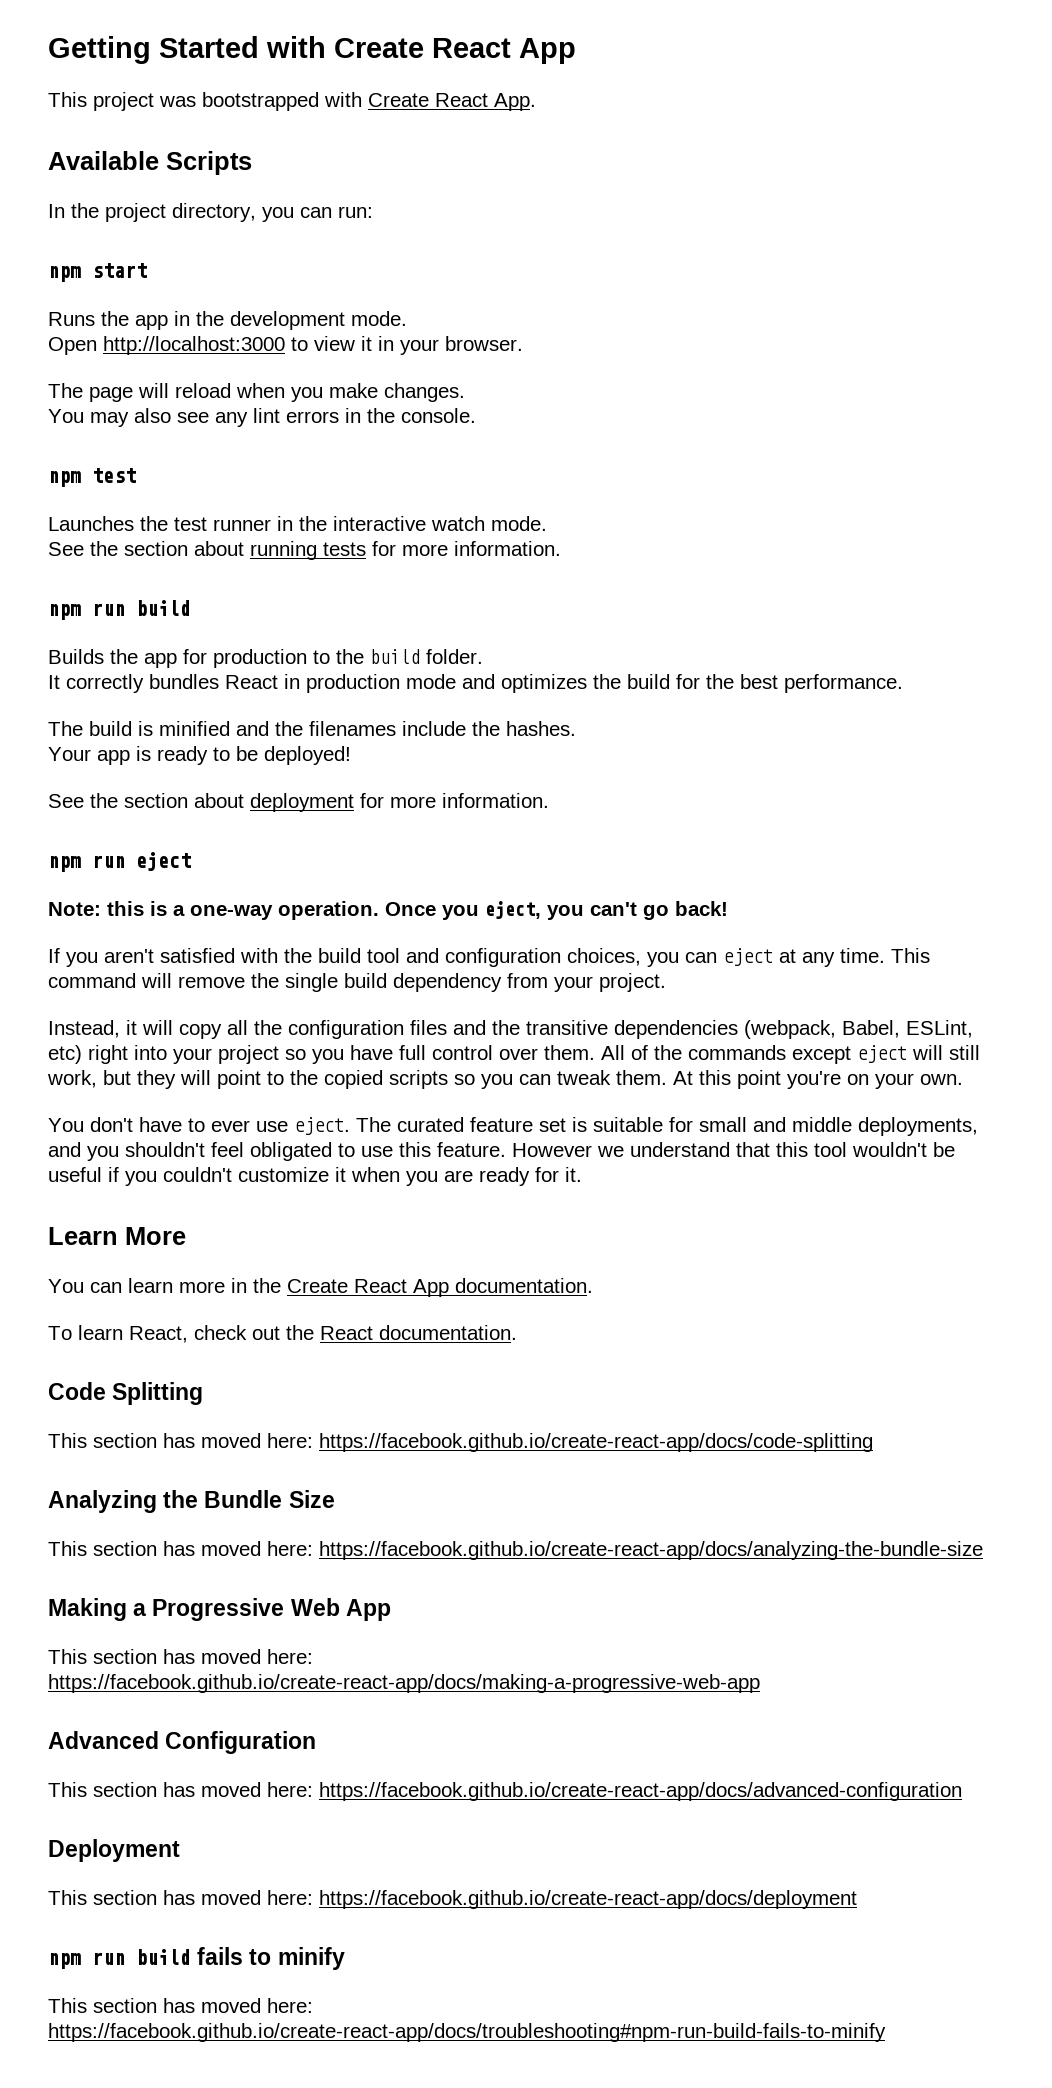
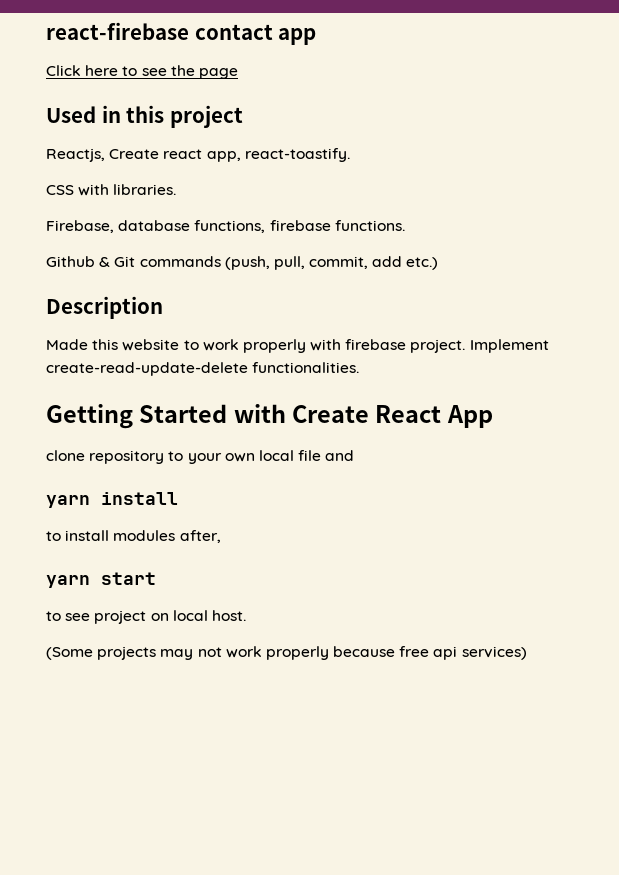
+ react-firebase contact app
+ Click here to see the page
+ Used in this project
+ Reactjs, Create react app, react-toastify.
+ CSS with libraries.
+ Firebase, database functions, firebase functions.
+ Github & Git commands (push, pull, commit, add etc.)
+ Description
+ Made this website to work properly with firebase project. Implement create-read-update-delete functionalities.
- This project was bootstrapped with Create React App.
- Available Scripts
- In the project directory, you can run:
- npm start
- Runs the app in the development mode.
- Open http://localhost:3000 to view it in your browser.
- The page will reload when you make changes.
- You may also see any lint errors in the console.
- npm test
- Launches the test runner in the interactive watch mode.
- See the section about running tests for more information.
- npm run build
- Builds the app for production to the build folder.
- It correctly bundles React in production mode and optimizes the build for the best performance.
- The build is minified and the filenames include the hashes.
- Your app is ready to be deployed!
- See the section about deployment for more information.
- npm run eject
- Note: this is a one-way operation. Once you eject, you can't go back!
- If you aren't satisfied with the build tool and configuration choices, you can eject at any time. This command will remove the single build dependency from your project.
- Instead, it will copy all the configuration files and the transitive dependencies (webpack, Babel, ESLint, etc) right into your project so you have full control over them. All of the commands except eject will still work, but they will point to the copied scripts so you can tweak them. At this point you're on your own.
- You don't have to ever use eject. The curated feature set is suitable for small and middle deployments, and you shouldn't feel obligated to use this feature. However we understand that this tool wouldn't be useful if you couldn't customize it when you are ready for it.
- Learn More
- You can learn more in the Create React App documentation.
- To learn React, check out the React documentation.
- Code Splitting
- This section has moved here: https://facebook.github.io/create-react-app/docs/code-splitting
- Analyzing the Bundle Size
- This section has moved here: https://facebook.github.io/create-react-app/docs/analyzing-the-bundle-size
- Making a Progressive Web App
- This section has moved here: https://facebook.github.io/create-react-app/docs/making-a-progressive-web-app
- Advanced Configuration
- This section has moved here: https://facebook.github.io/create-react-app/docs/advanced-configuration
- Deployment
- This section has moved here: https://facebook.github.io/create-react-app/docs/deployment
- npm run build fails to minify
- This section has moved here: https://facebook.github.io/create-react-app/docs/troubleshooting#npm-run-build-fails-to-minify
+ clone repository to your own local file and
+ yarn install
+ to install modules after,
+ yarn start
+ to see project on local host.
+ (Some projects may not work properly because free api services)

